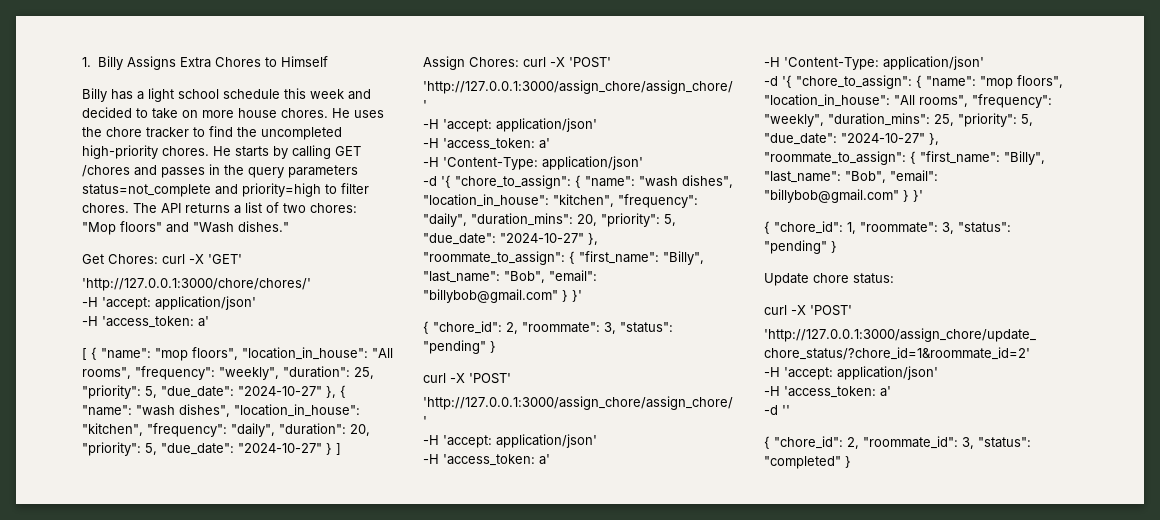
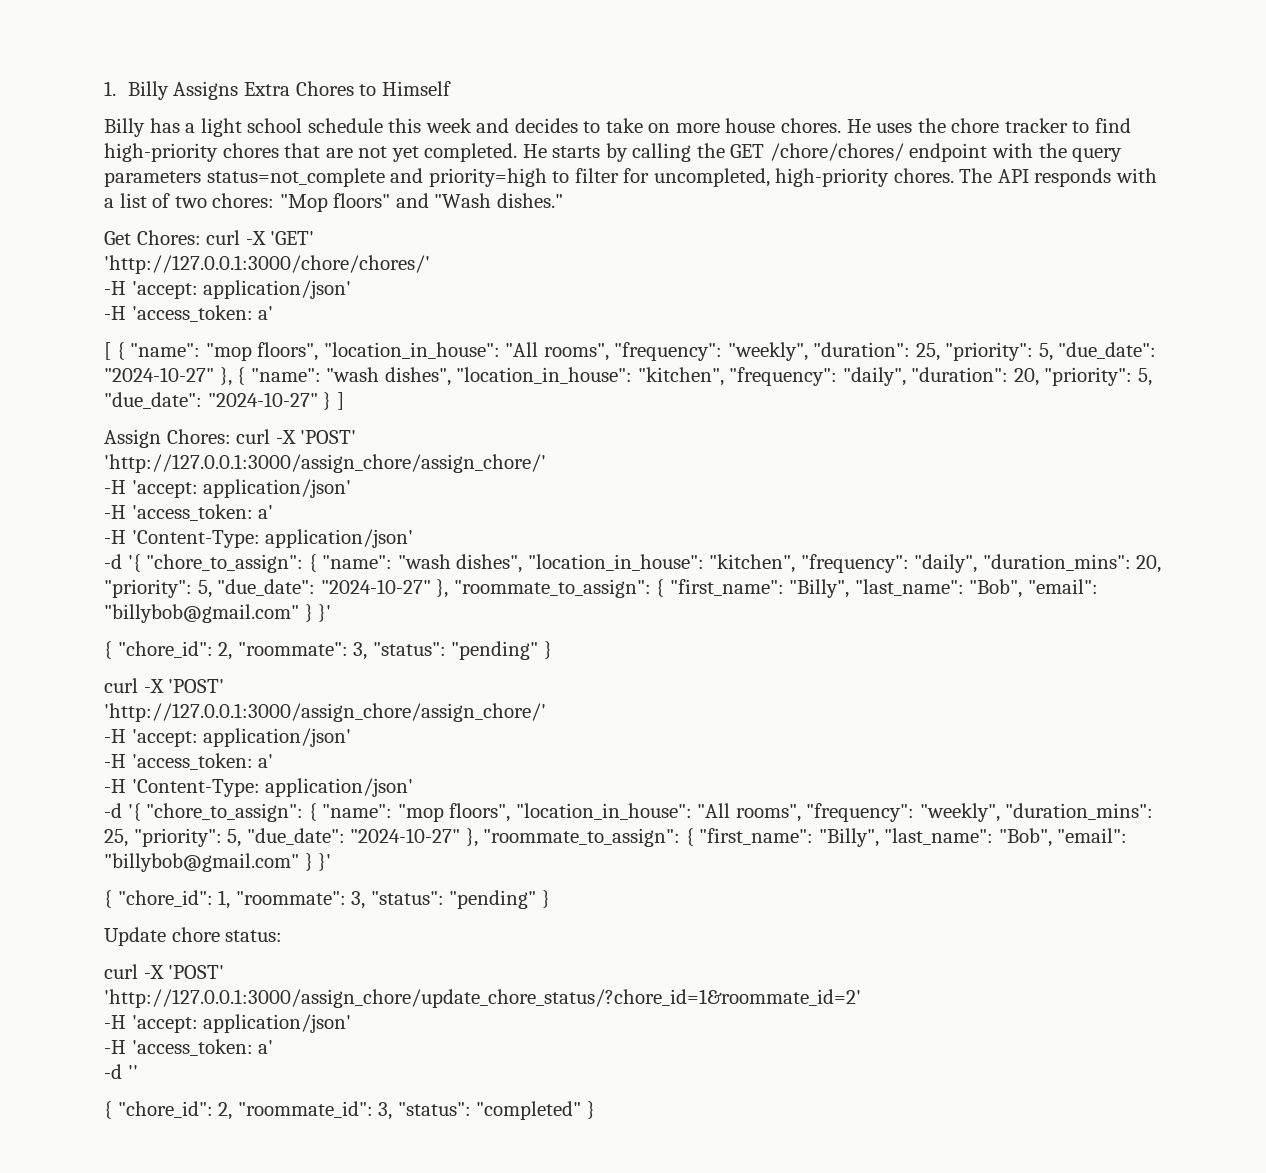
- Billy has a light school schedule this week and decided to take on more house chores.
+ Billy has a light school schedule this week and decides to take on more house chores.
- He uses the chore tracker to find the uncompleted high-priority chores. He starts by calling GET /chores and passes in the query parameters status=not_complete and priority=high to filter chores.
+ He uses the chore tracker to find high-priority chores that are not yet completed. He starts by calling the GET /chore/chores/ endpoint with the query parameters status=not_complete and priority=high to filter for uncompleted, high-priority chores.
- The API returns a list of two chores: "Mop floors" and "Wash dishes."
+ The API responds with a list of two chores: "Mop floors" and "Wash dishes."

